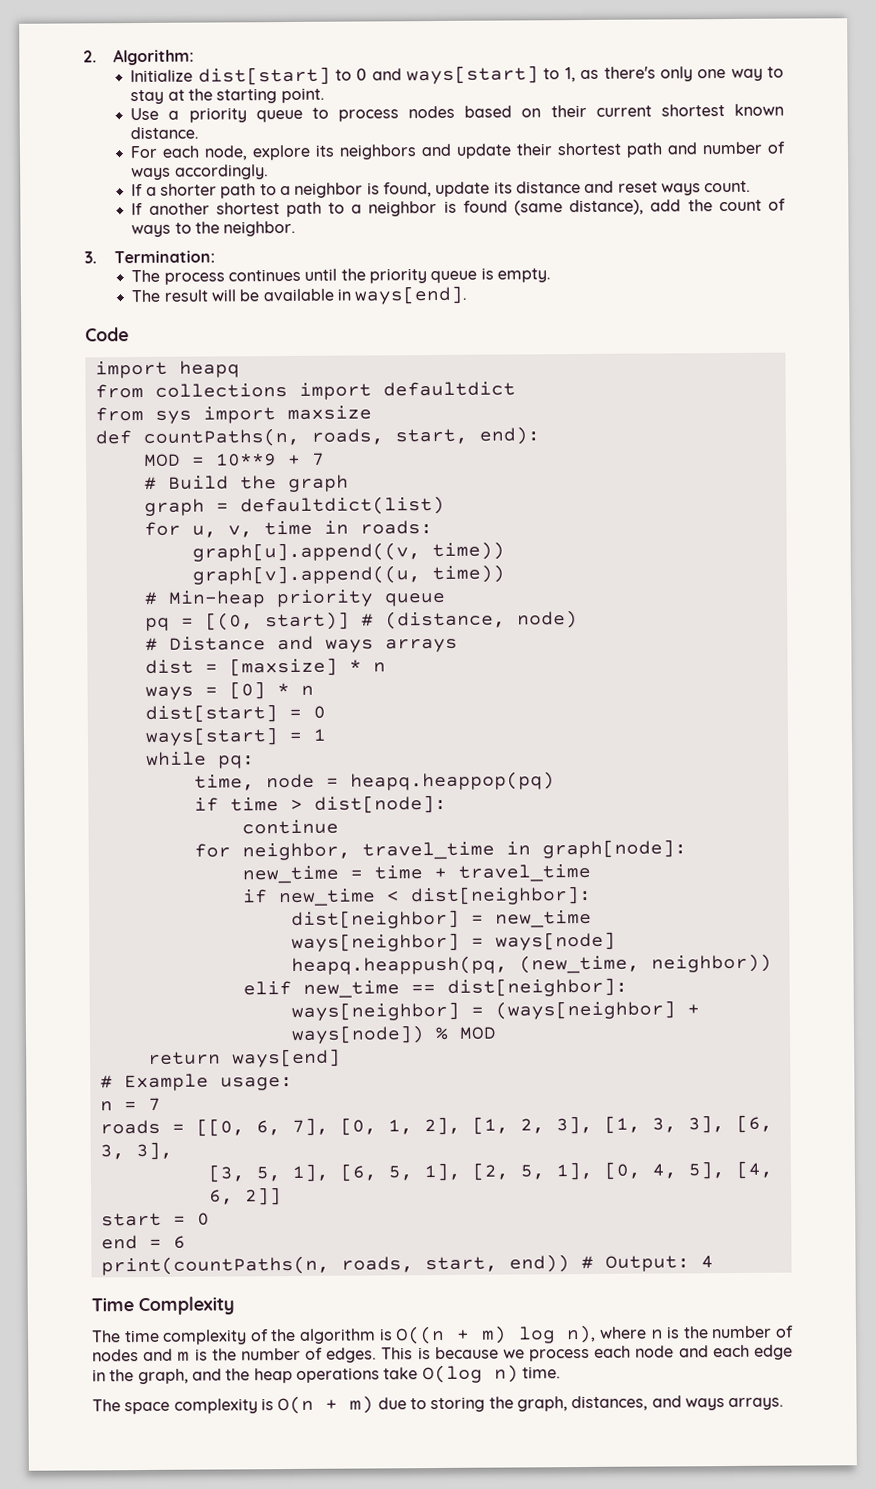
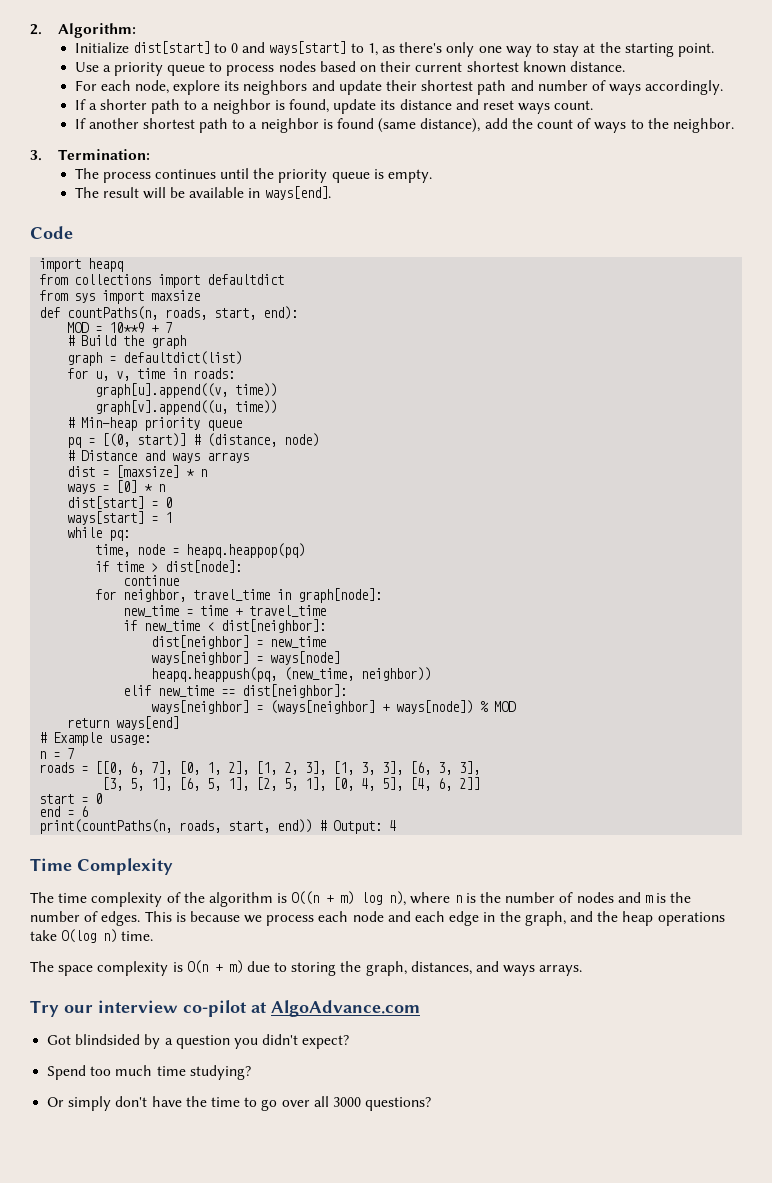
+ Try our interview co-pilot at AlgoAdvance.com
+ Got blindsided by a question you didn't expect?
+ Spend too much time studying?
+ Or simply don't have the time to go over all 3000 questions?

